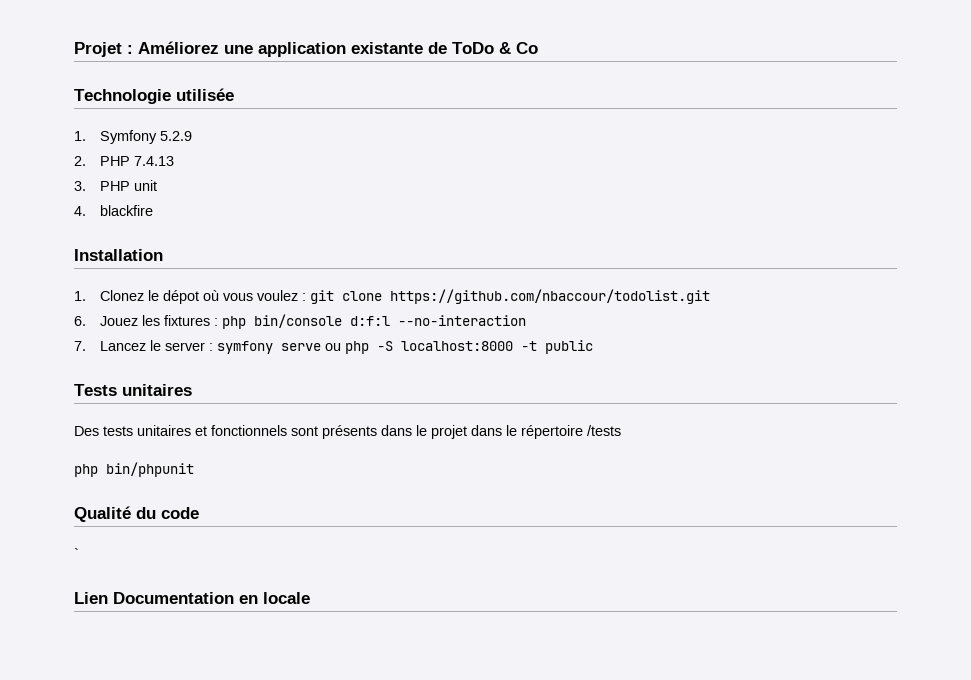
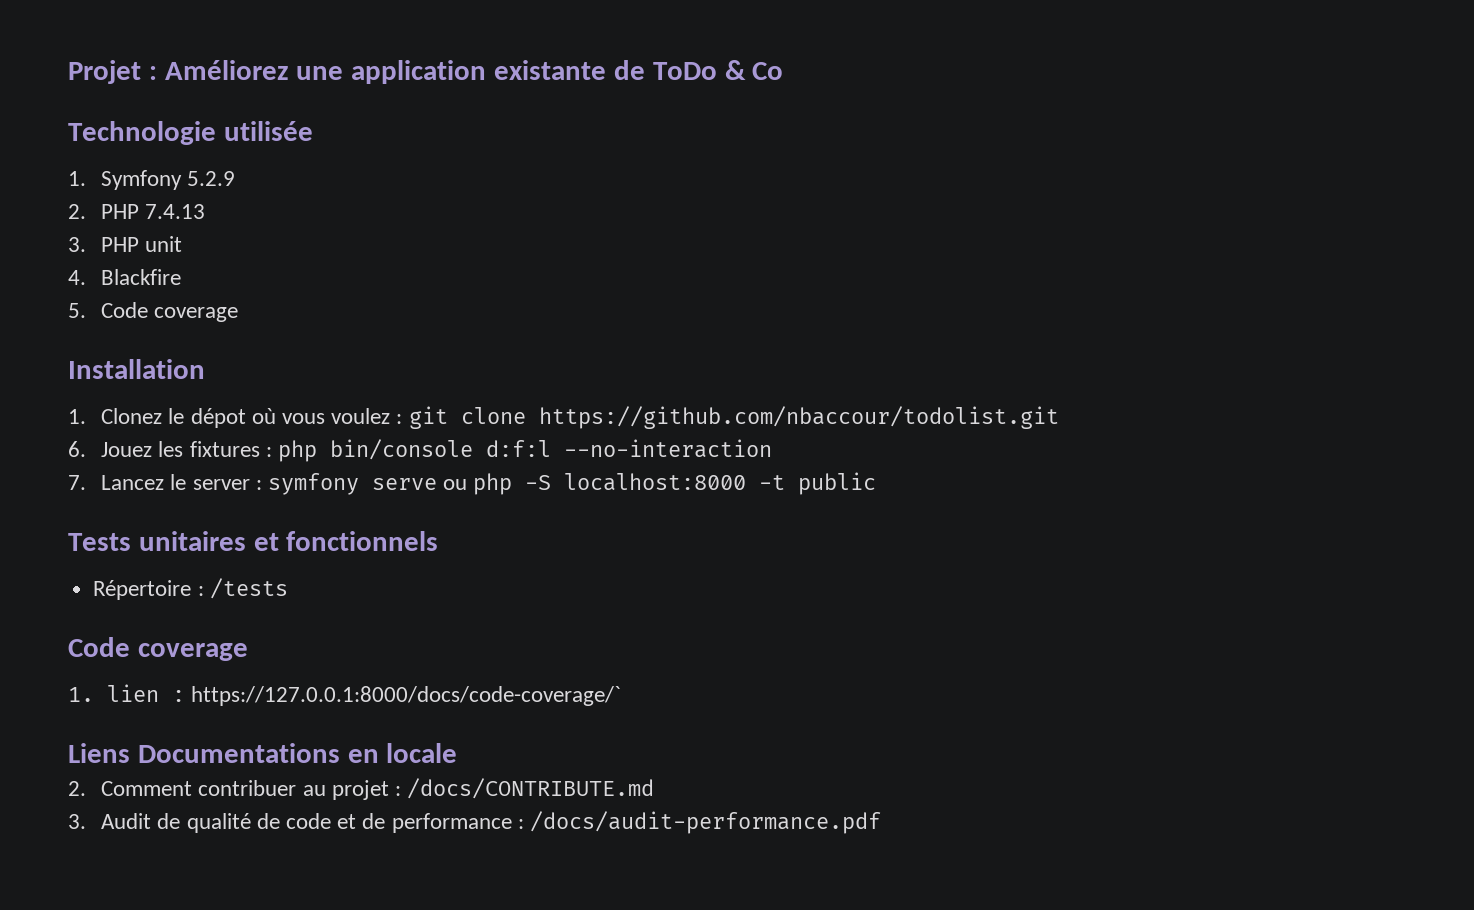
- 4. blackfire
+ 4. Blackfire
+ 5. Code coverage
- Tests unitaires
- Des tests unitaires et fonctionnels sont présents dans le projet dans le répertoire /tests
- php bin/phpunit
- Qualité du code
- `
- Lien Documentation en locale
+ Tests unitaires et fonctionnels
+ Répertoire : /tests
+ Code coverage
+ 1. lien : https://127.0.0.1:8000/docs/code-coverage/`
+ Liens Documentations en locale
+ 2. Comment contribuer au projet : /docs/CONTRIBUTE.md
+ 3. Audit de qualité de code et de performance : /docs/audit-performance.pdf

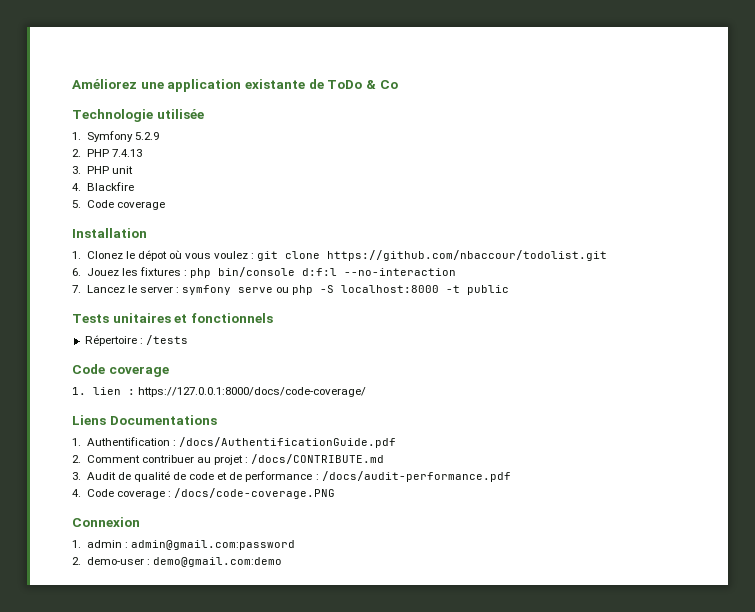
- Projet : Améliorez une application existante de ToDo & Co
+ Améliorez une application existante de ToDo & Co
- 1. lien : https://127.0.0.1:8000/docs/code-coverage/`
+ 1. lien : https://127.0.0.1:8000/docs/code-coverage/
- Liens Documentations en locale
+ Liens Documentations
+ 1. Authentification : /docs/AuthentificationGuide.pdf
+ 4. Code coverage : /docs/code-coverage.PNG
+ Connexion
+ 1. admin : admin@gmail.com:password
+ 2. demo-user : demo@gmail.com:demo

